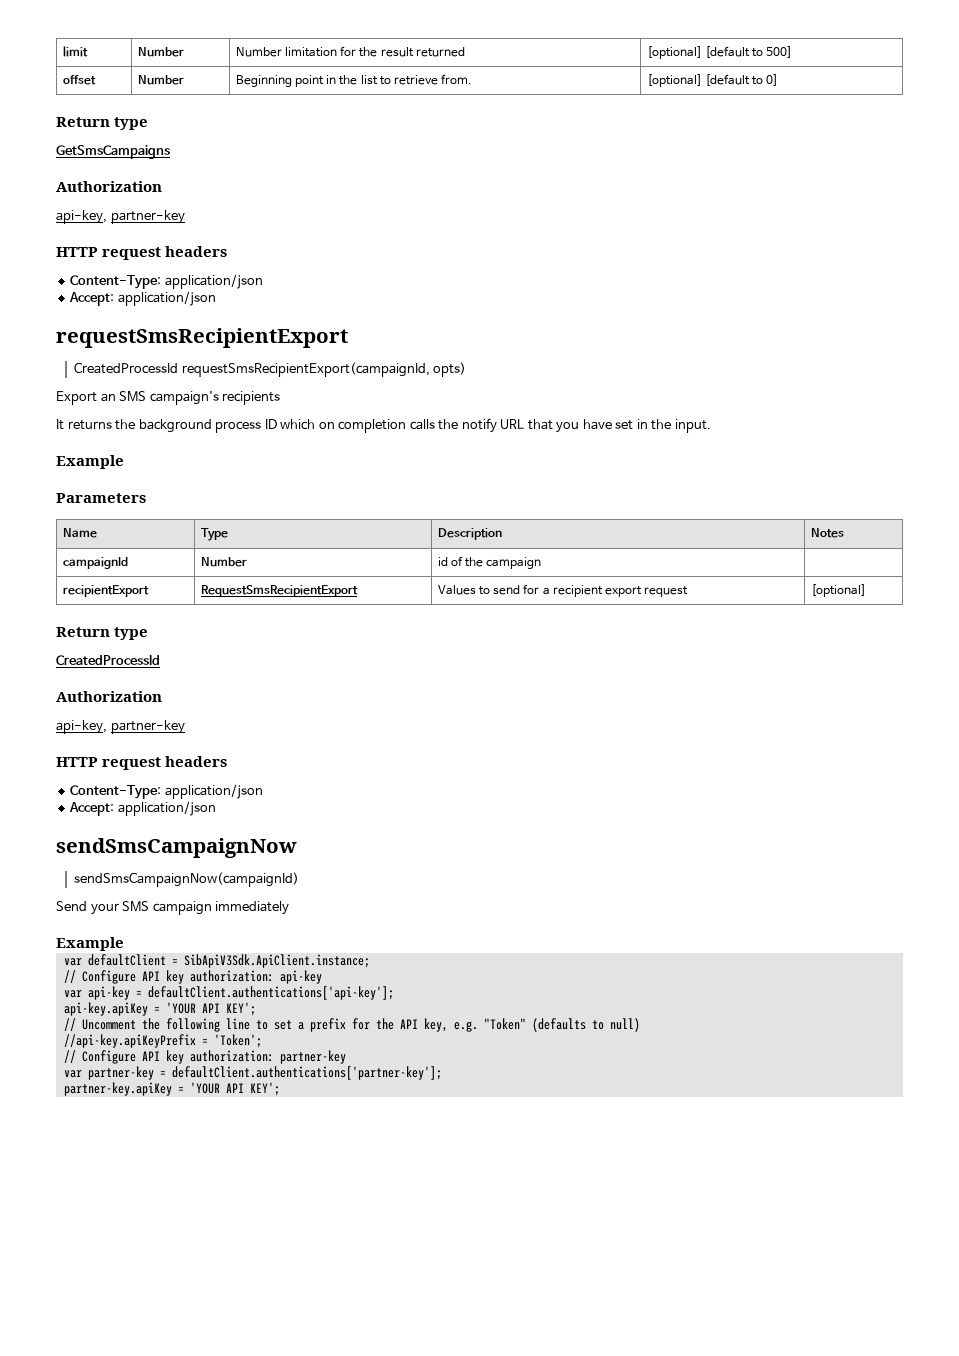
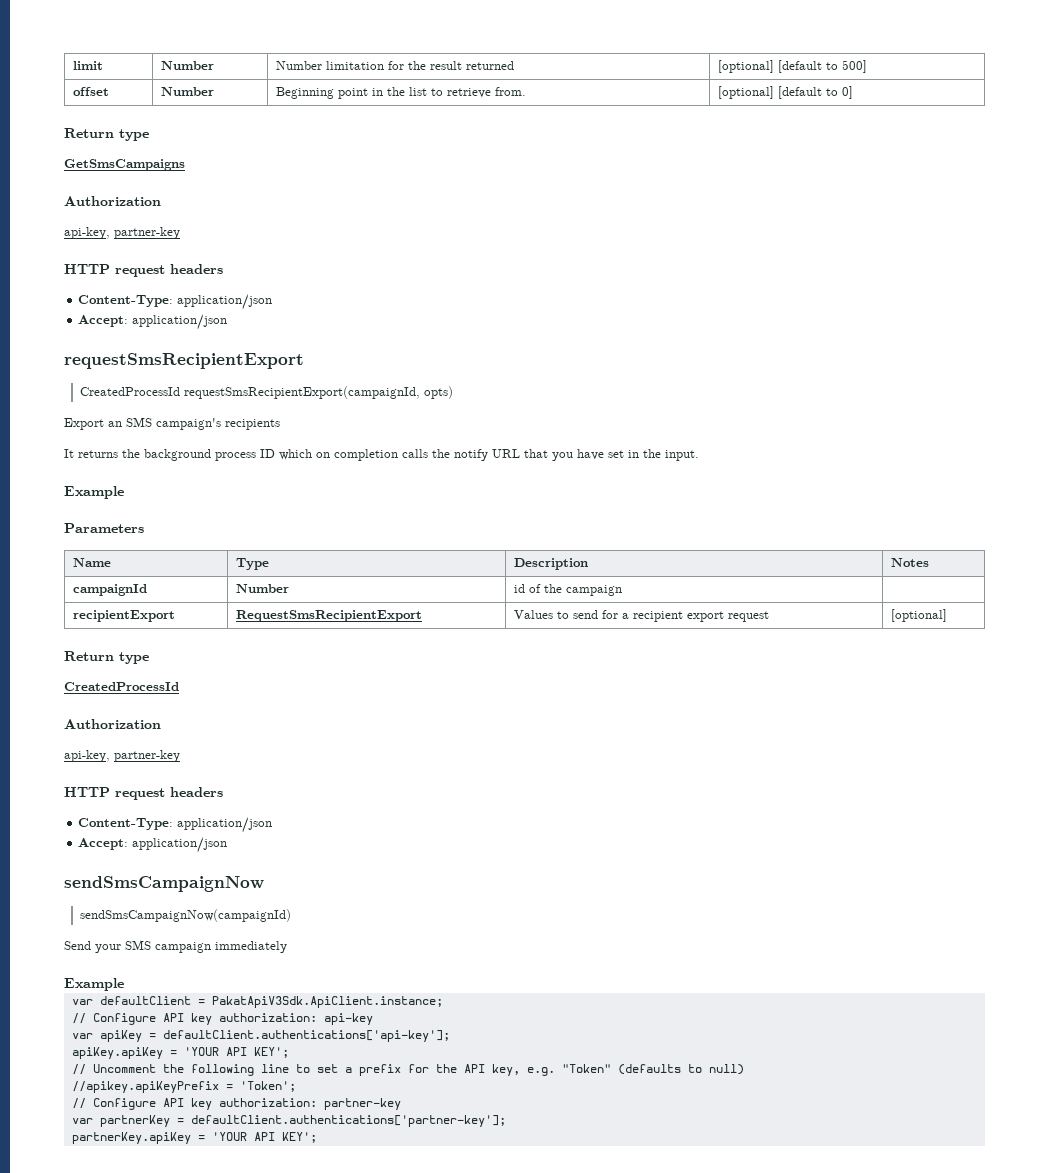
- var defaultClient = SibApiV3Sdk.ApiClient.instance;
+ var defaultClient = PakatApiV3Sdk.ApiClient.instance;
- var api-key = defaultClient.authentications['api-key'];
+ var apiKey = defaultClient.authentications['api-key'];
- api-key.apiKey = 'YOUR API KEY';
+ apiKey.apiKey = 'YOUR API KEY';
- //api-key.apiKeyPrefix = 'Token';
+ //apikey.apiKeyPrefix = 'Token';
- var partner-key = defaultClient.authentications['partner-key'];
+ var partnerKey = defaultClient.authentications['partner-key'];
- partner-key.apiKey = 'YOUR API KEY';
+ partnerKey.apiKey = 'YOUR API KEY';

